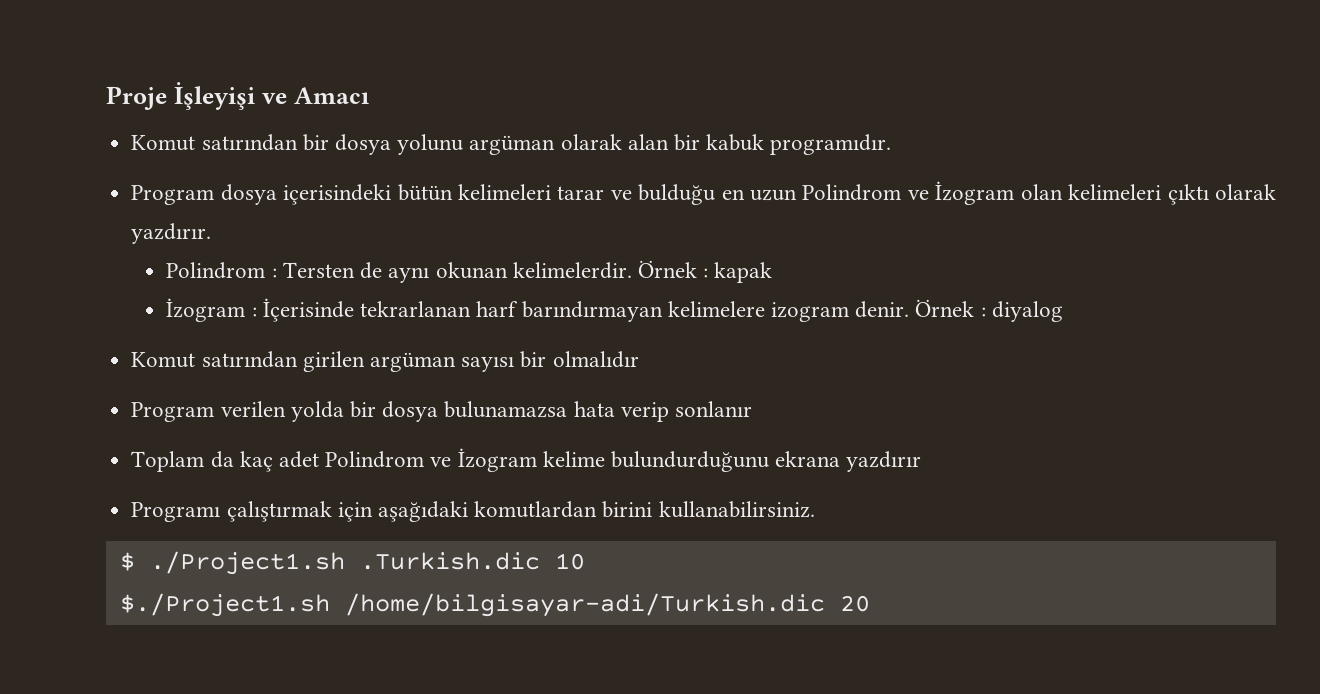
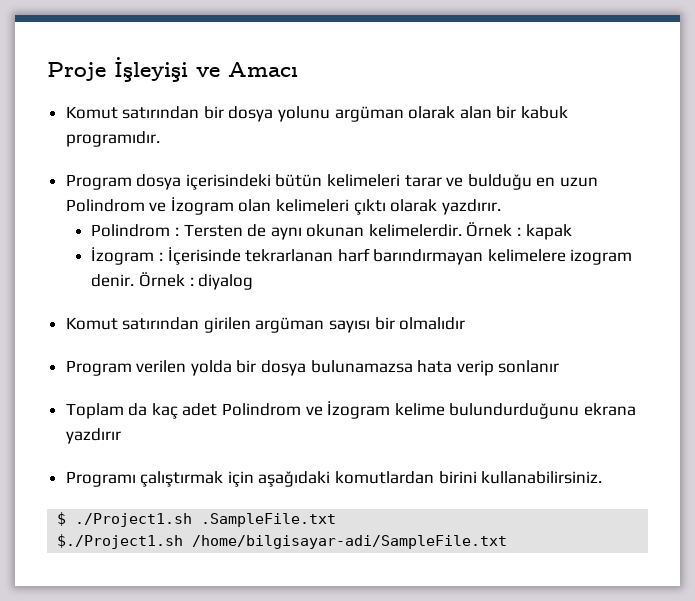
- $ ./Project1.sh .Turkish.dic 10
+ $ ./Project1.sh .SampleFile.txt
- $./Project1.sh /home/bilgisayar-adi/Turkish.dic 20
+ $./Project1.sh /home/bilgisayar-adi/SampleFile.txt

